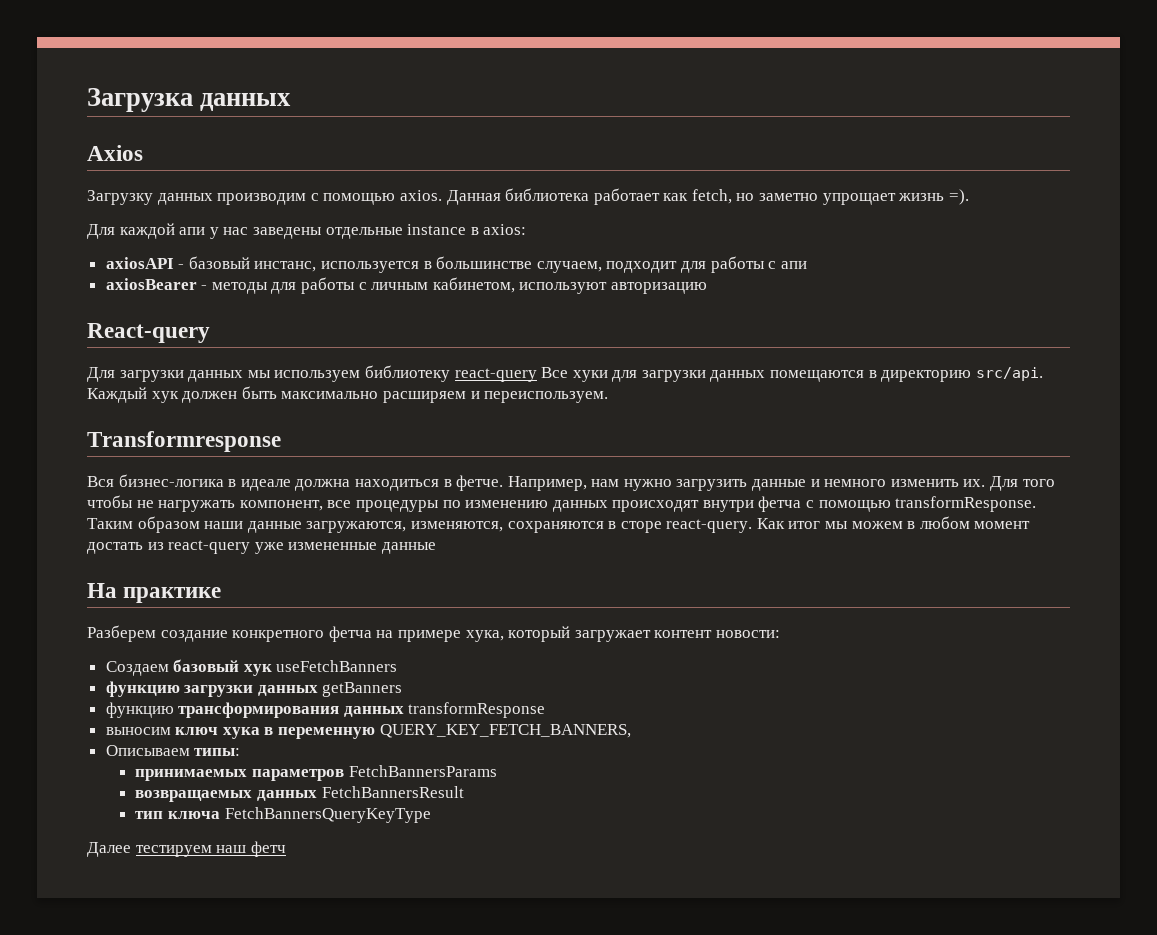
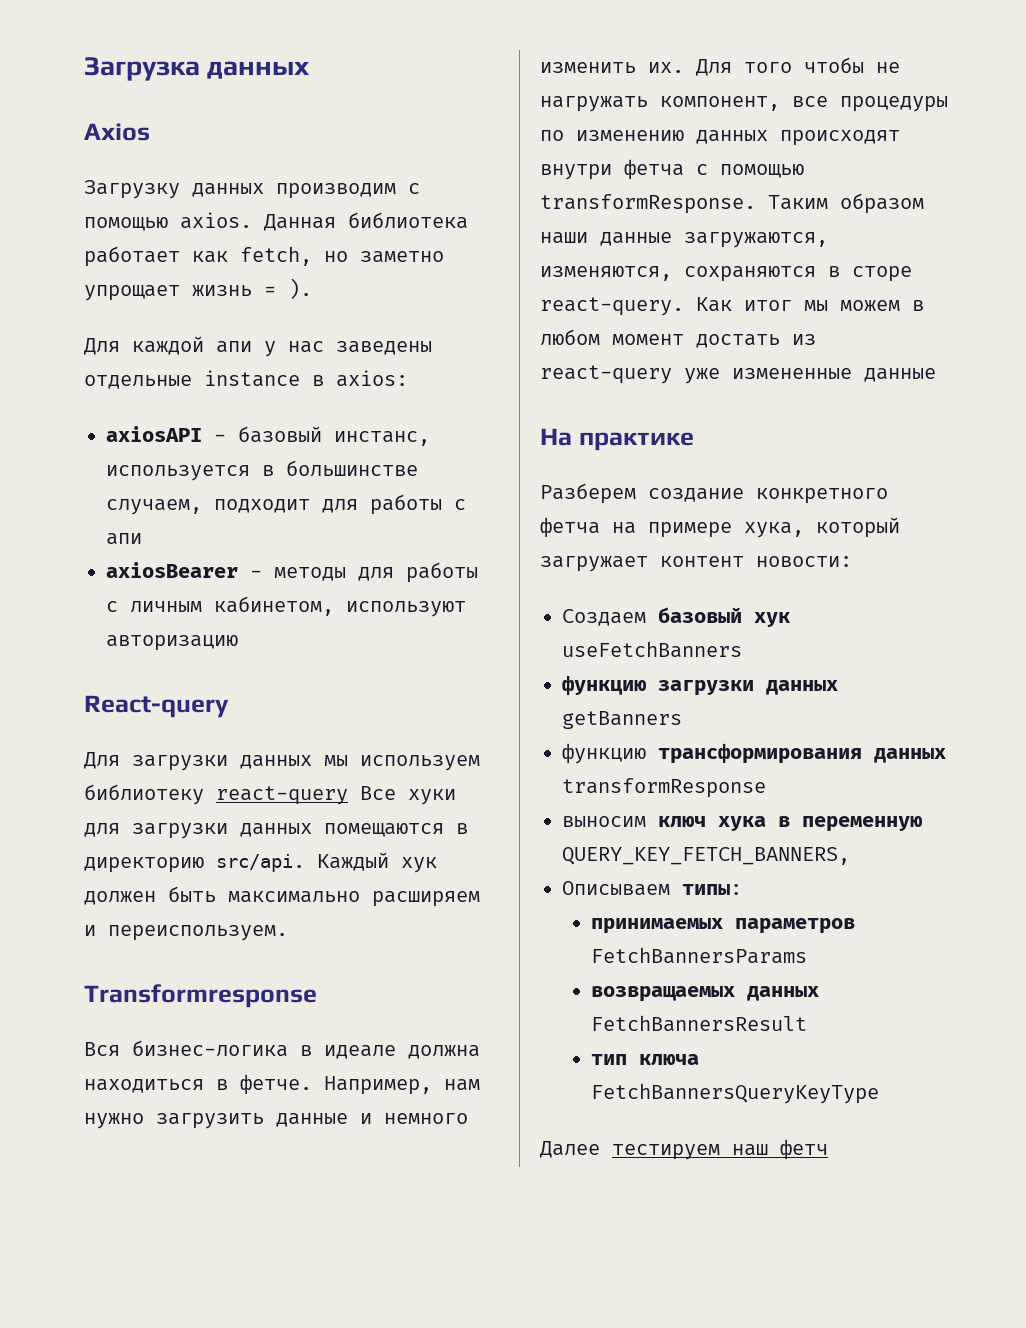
- Данная библиотека работает как fetch, но заметно упрощает жизнь =).
+ Данная библиотека работает как fetch, но заметно упрощает жизнь = ).

